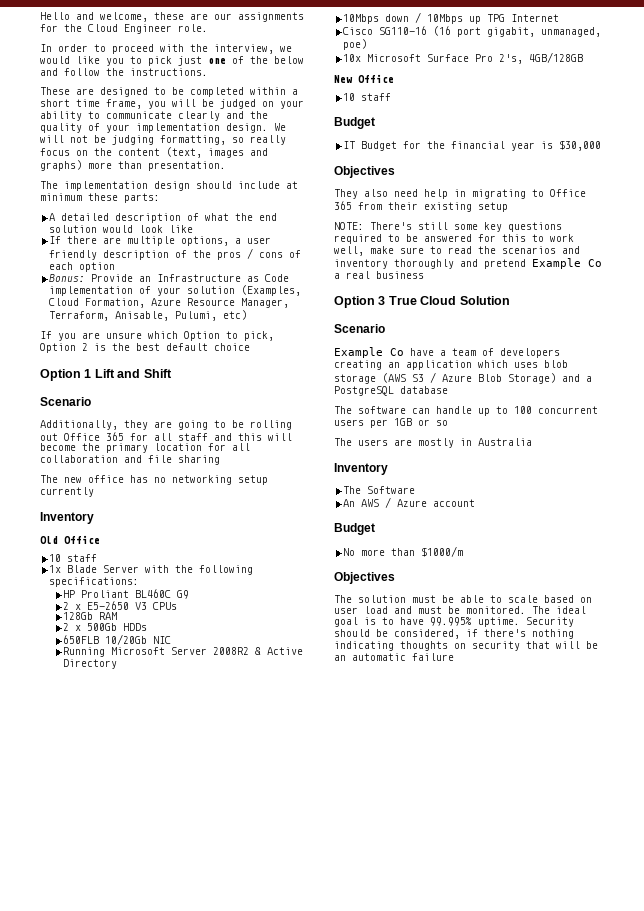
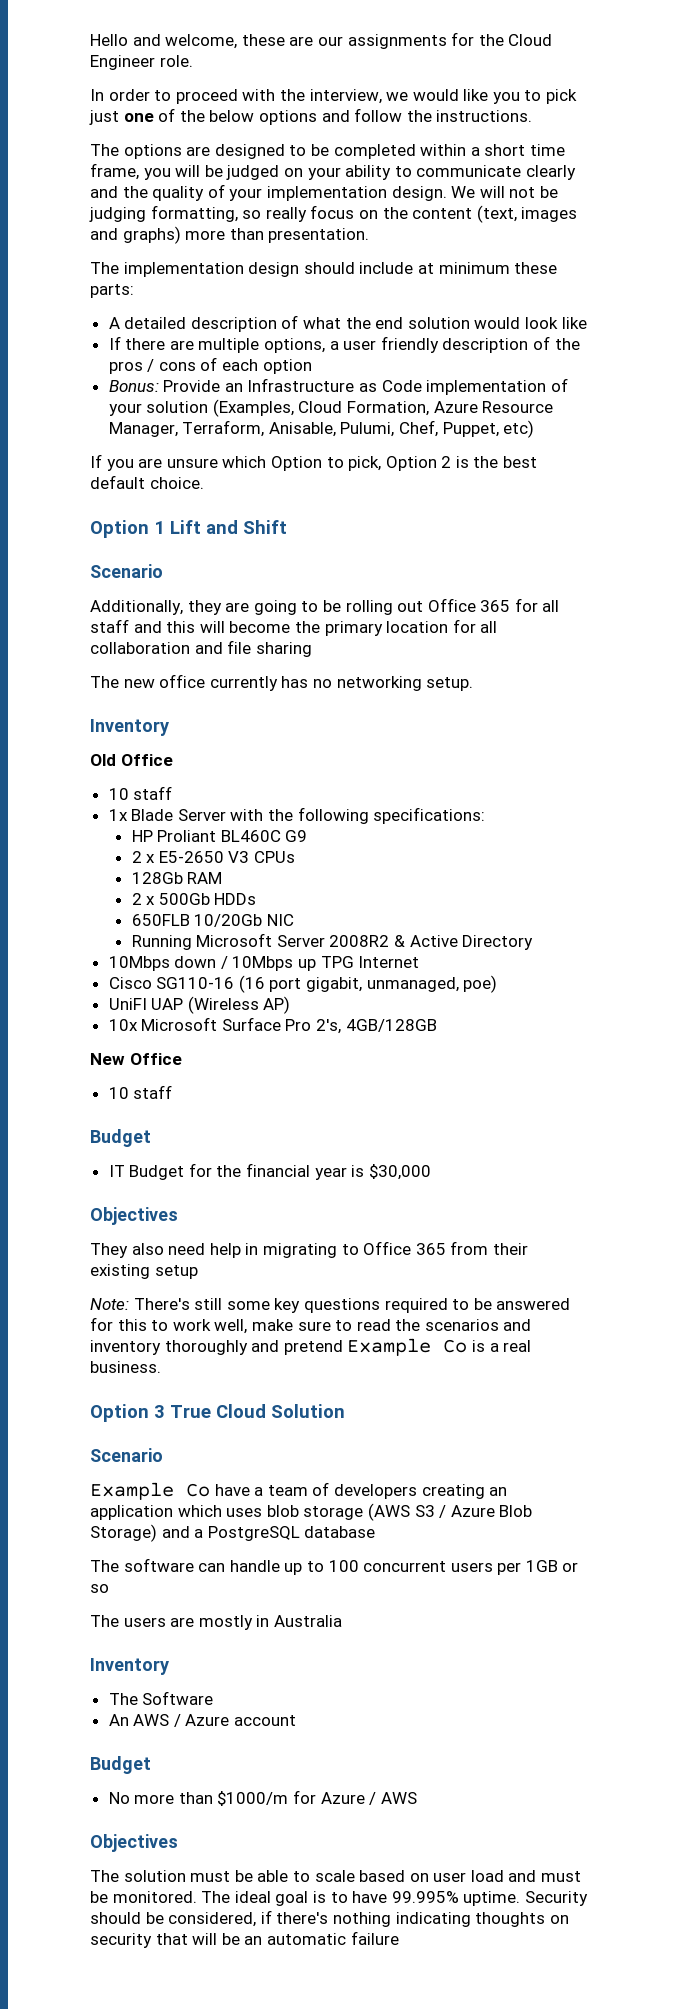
- In order to proceed with the interview, we would like you to pick just one of the below and follow the instructions.
+ In order to proceed with the interview, we would like you to pick just one of the below options and follow the instructions.
- These are designed to be completed within a short time frame, you will be judged on your ability to communicate clearly and the quality of your implementation design.
+ The options are designed to be completed within a short time frame, you will be judged on your ability to communicate clearly and the quality of your implementation design.
- Bonus: Provide an Infrastructure as Code implementation of your solution (Examples, Cloud Formation, Azure Resource Manager, Terraform, Anisable, Pulumi, etc)
+ Bonus: Provide an Infrastructure as Code implementation of your solution (Examples, Cloud Formation, Azure Resource Manager, Terraform, Anisable, Pulumi, Chef, Puppet, etc)
- If you are unsure which Option to pick, Option 2 is the best default choice
+ If you are unsure which Option to pick, Option 2 is the best default choice.
- The new office has no networking setup currently
+ The new office currently has no networking setup.
+ UniFI UAP (Wireless AP)
- NOTE: There's still some key questions required to be answered for this to work well, make sure to read the scenarios and inventory thoroughly and pretend Example Co a real business
+ Note: There's still some key questions required to be answered for this to work well, make sure to read the scenarios and inventory thoroughly and pretend Example Co is a real business.
- No more than $1000/m
+ No more than $1000/m for Azure / AWS

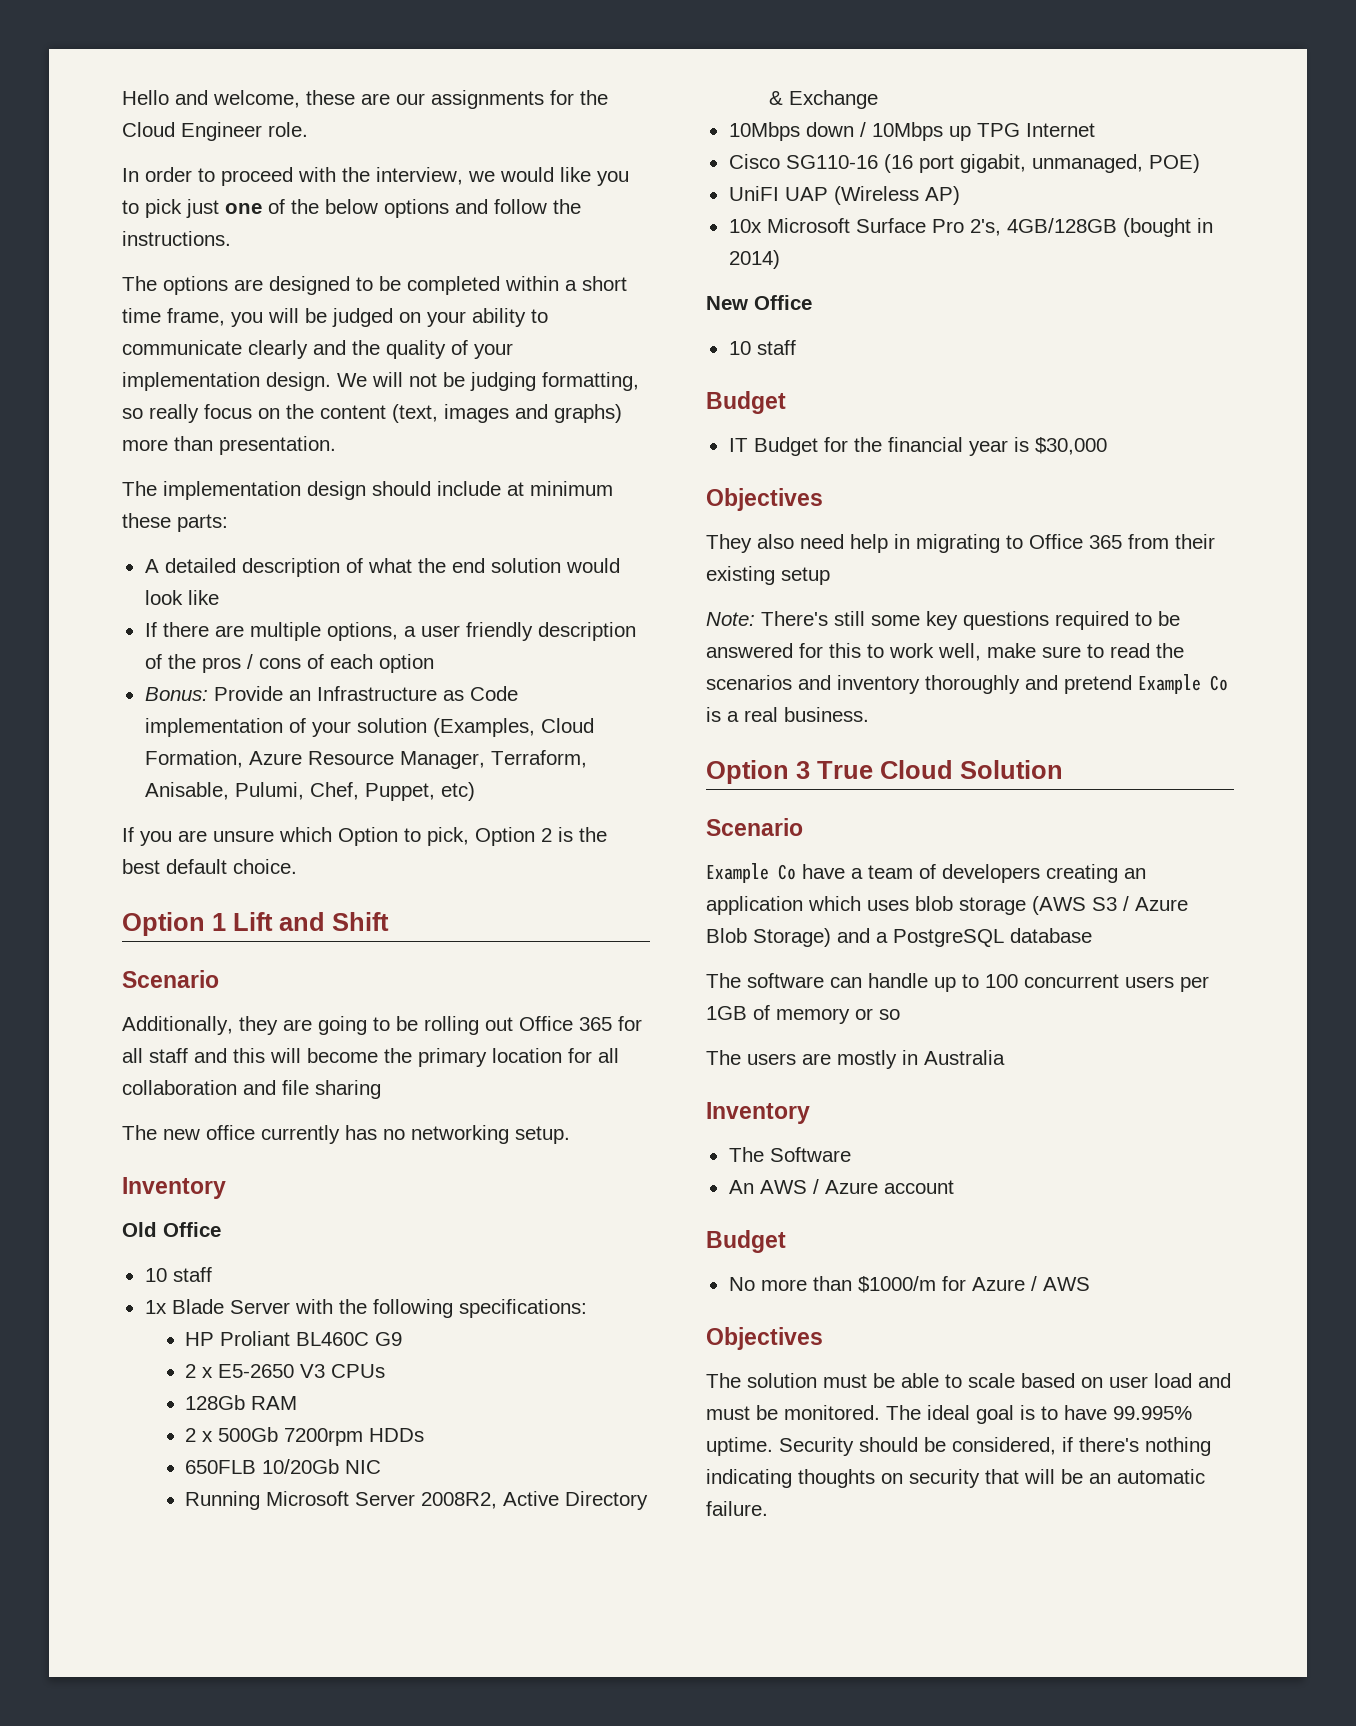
- 2 x 500Gb HDDs
+ 2 x 500Gb 7200rpm HDDs
- Running Microsoft Server 2008R2 & Active Directory
+ Running Microsoft Server 2008R2, Active Directory & Exchange
- Cisco SG110-16 (16 port gigabit, unmanaged, poe)
+ Cisco SG110-16 (16 port gigabit, unmanaged, POE)
- 10x Microsoft Surface Pro 2's, 4GB/128GB
+ 10x Microsoft Surface Pro 2's, 4GB/128GB (bought in 2014)
- The software can handle up to 100 concurrent users per 1GB or so
+ The software can handle up to 100 concurrent users per 1GB of memory or so
- Security should be considered, if there's nothing indicating thoughts on security that will be an automatic failure
+ Security should be considered, if there's nothing indicating thoughts on security that will be an automatic failure.

